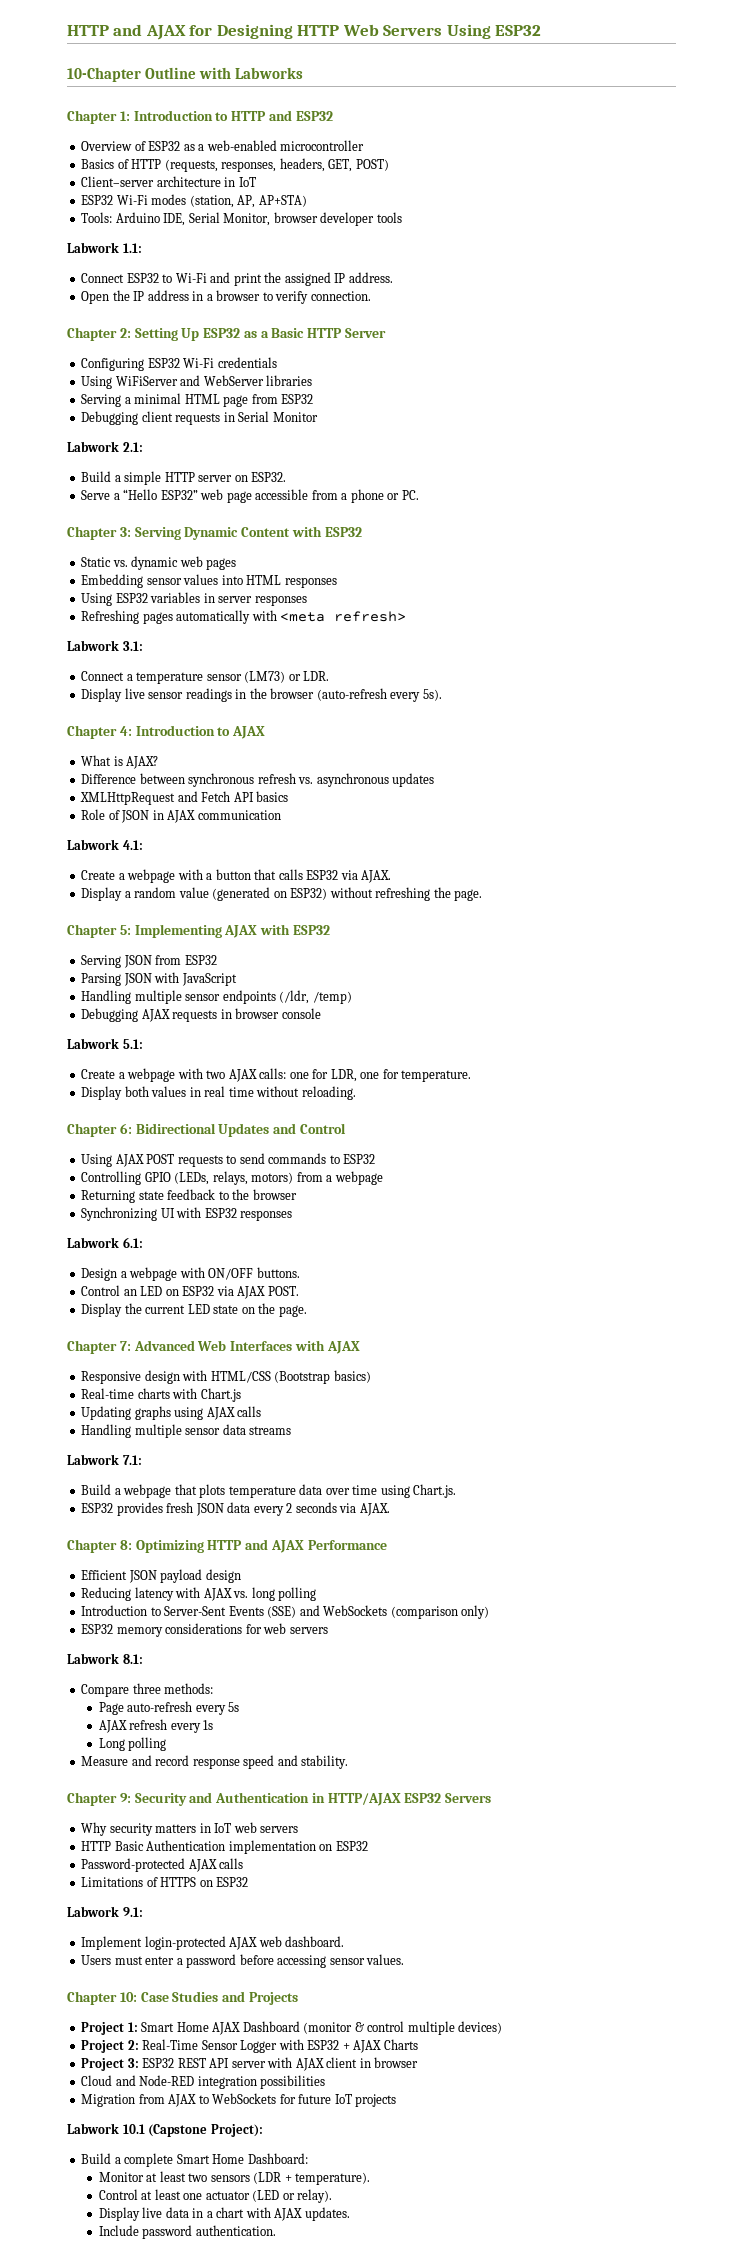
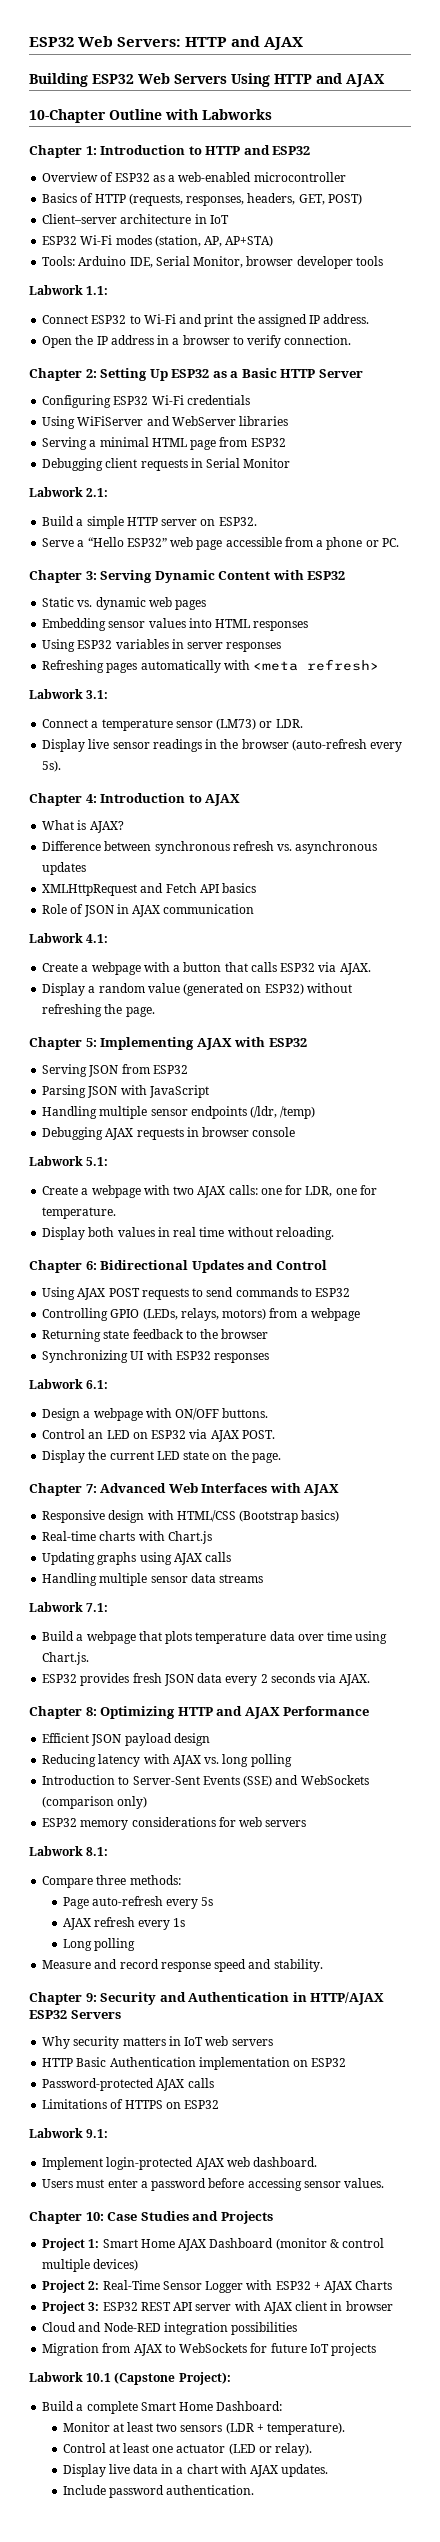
- HTTP and AJAX for Designing HTTP Web Servers Using ESP32
+ ESP32 Web Servers: HTTP and AJAX
+ Building ESP32 Web Servers Using HTTP and AJAX

